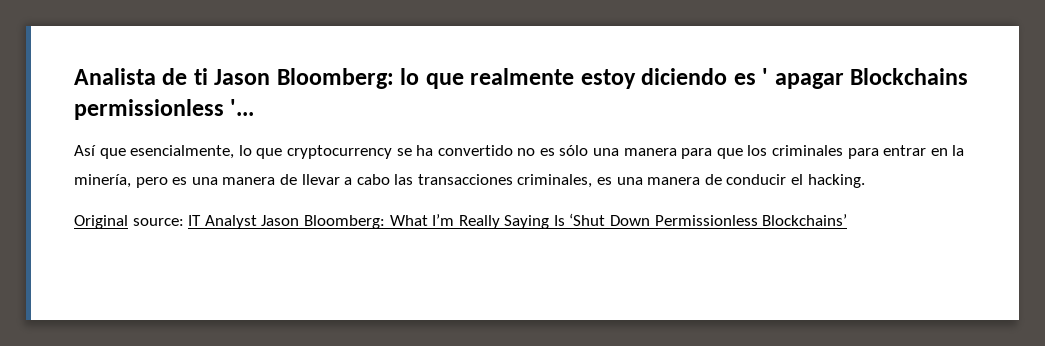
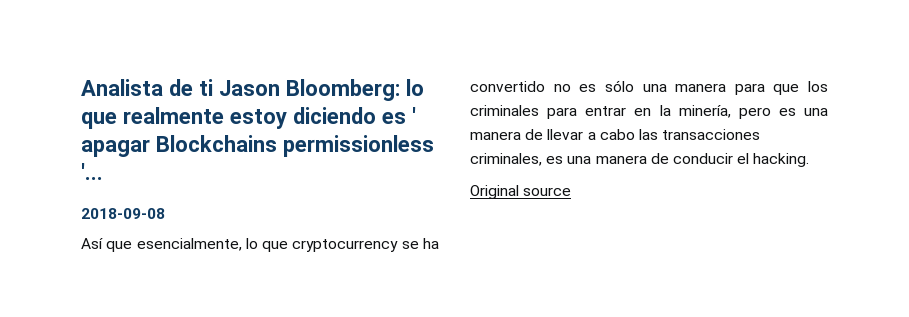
+ 2018-09-08
- Original source: IT Analyst Jason Bloomberg: What I’m Really Saying Is ‘Shut Down Permissionless Blockchains’
+ Original source

